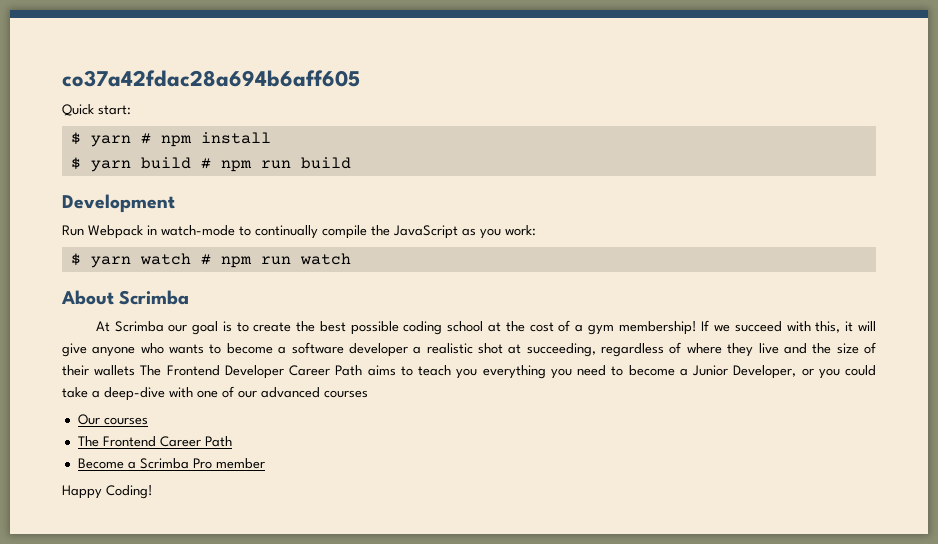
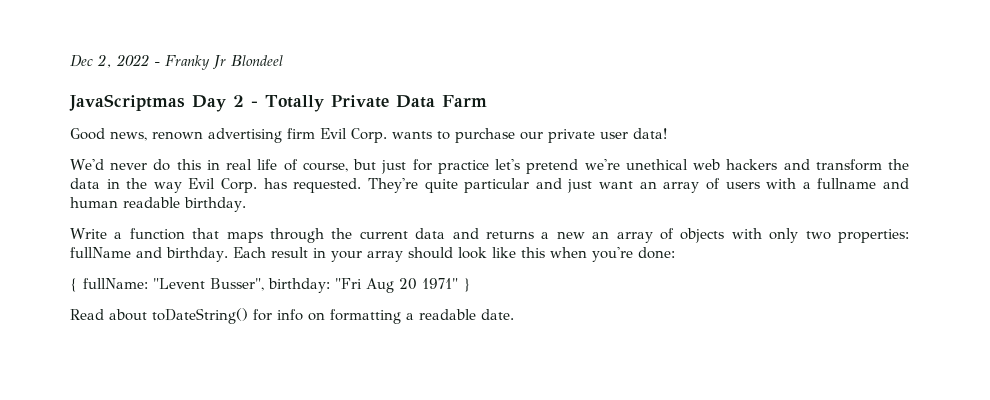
- co37a42fdac28a694b6aff605
- Quick start:
- $ yarn # npm install
- $ yarn build # npm run build
- Development
- Run Webpack in watch-mode to continually compile the JavaScript as you work:
- $ yarn watch # npm run watch
- About Scrimba
- At Scrimba our goal is to create the best possible coding school at the cost of a gym membership! If we succeed with this, it will give anyone who wants to become a software developer a realistic shot at succeeding, regardless of where they live and the size of their wallets The Frontend Developer Career Path aims to teach you everything you need to become a Junior Developer, or you could take a deep-dive with one of our advanced courses
- Our courses
- The Frontend Career Path
- Become a Scrimba Pro member
- Happy Coding!
+ Dec 2, 2022 - Franky Jr Blondeel
+ JavaScriptmas Day 2 - Totally Private Data Farm
+ Good news, renown advertising firm Evil Corp. wants to purchase our private user data!
+ We'd never do this in real life of course, but just for practice let's pretend we're unethical web hackers and transform the data in the way Evil Corp. has requested. They're quite particular and just want an array of users with a fullname and human readable birthday.
+ Write a function that maps through the current data and returns a new an array of objects with only two properties: fullName and birthday. Each result in your array should look like this when you're done:
+ { fullName: "Levent Busser", birthday: "Fri Aug 20 1971" }
+ Read about toDateString() for info on formatting a readable date.

